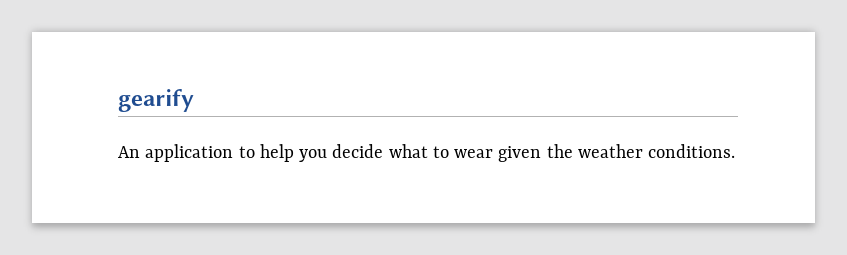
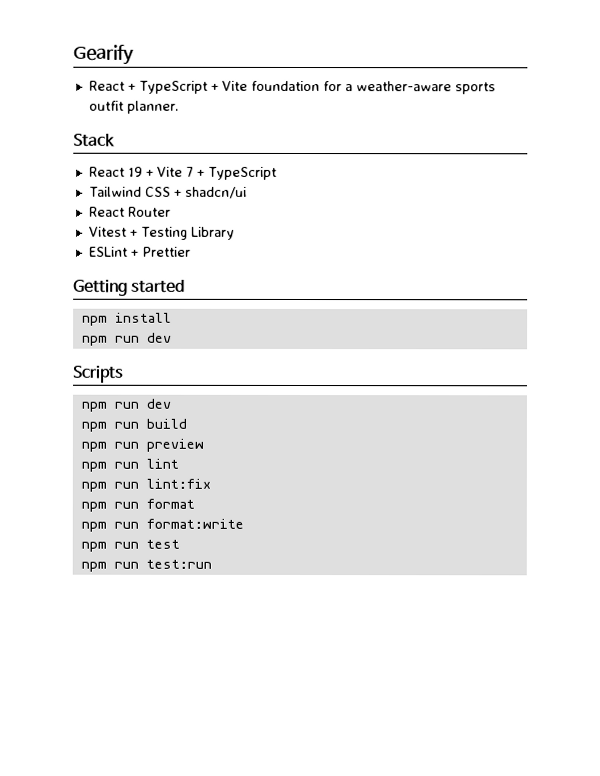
- gearify
- An application to help you decide what to wear given the weather conditions.
+ Gearify
+ React + TypeScript + Vite foundation for a weather-aware sports outfit planner.
+ Stack
+ React 19 + Vite 7 + TypeScript
+ Tailwind CSS + shadcn/ui
+ React Router
+ Vitest + Testing Library
+ ESLint + Prettier
+ Getting started
+ npm install
+ npm run dev
+ Scripts
+ npm run dev
+ npm run build
+ npm run preview
+ npm run lint
+ npm run lint:fix
+ npm run format
+ npm run format:write
+ npm run test
+ npm run test:run

